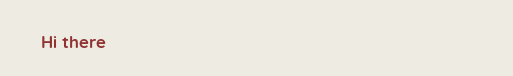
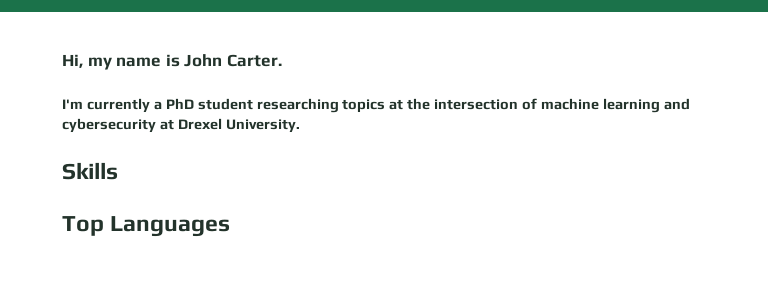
- Hi there
+ Hi, my name is John Carter.
+ I'm currently a PhD student researching topics at the intersection of machine learning and cybersecurity at Drexel University.
+ Skills
+ Top Languages

